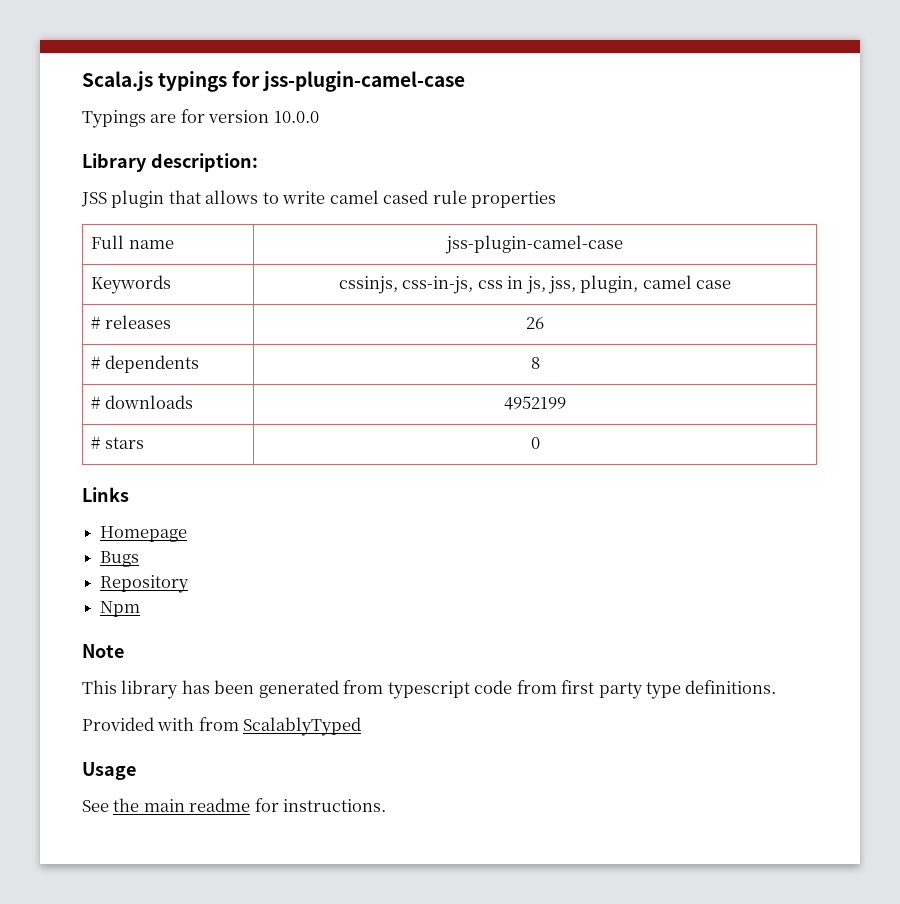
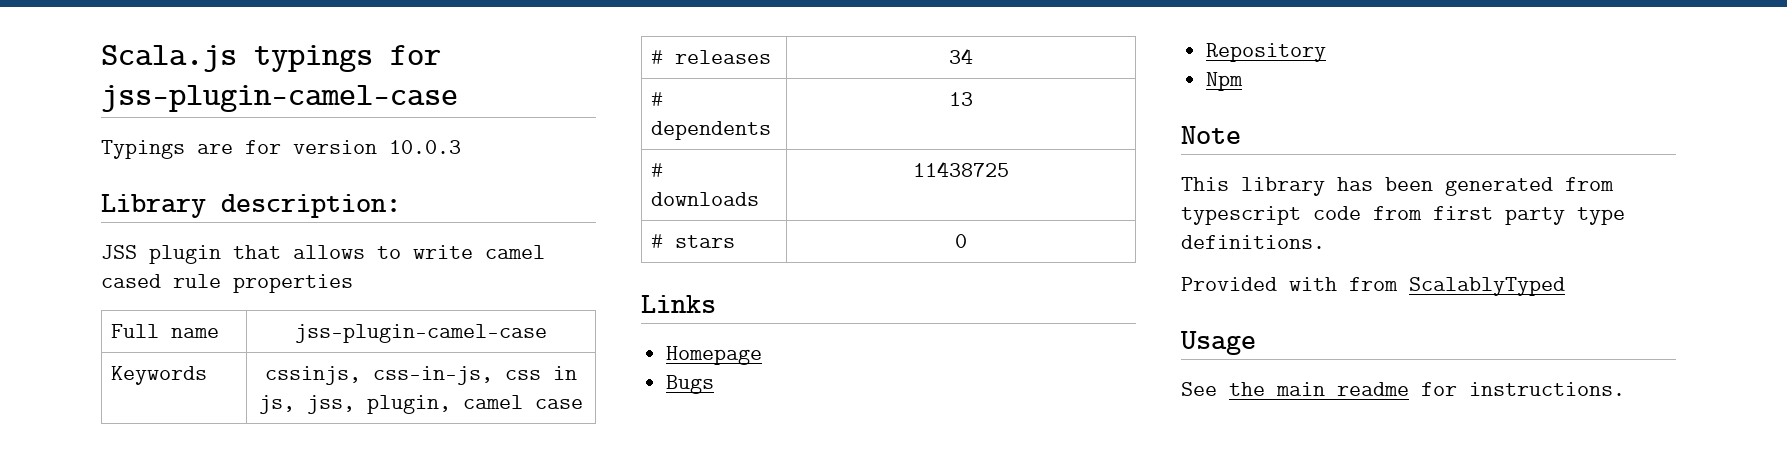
- Typings are for version 10.0.0
+ Typings are for version 10.0.3
- # releases | 26
+ # releases | 34
- # dependents | 8
+ # dependents | 13
- # downloads | 4952199
+ # downloads | 11438725

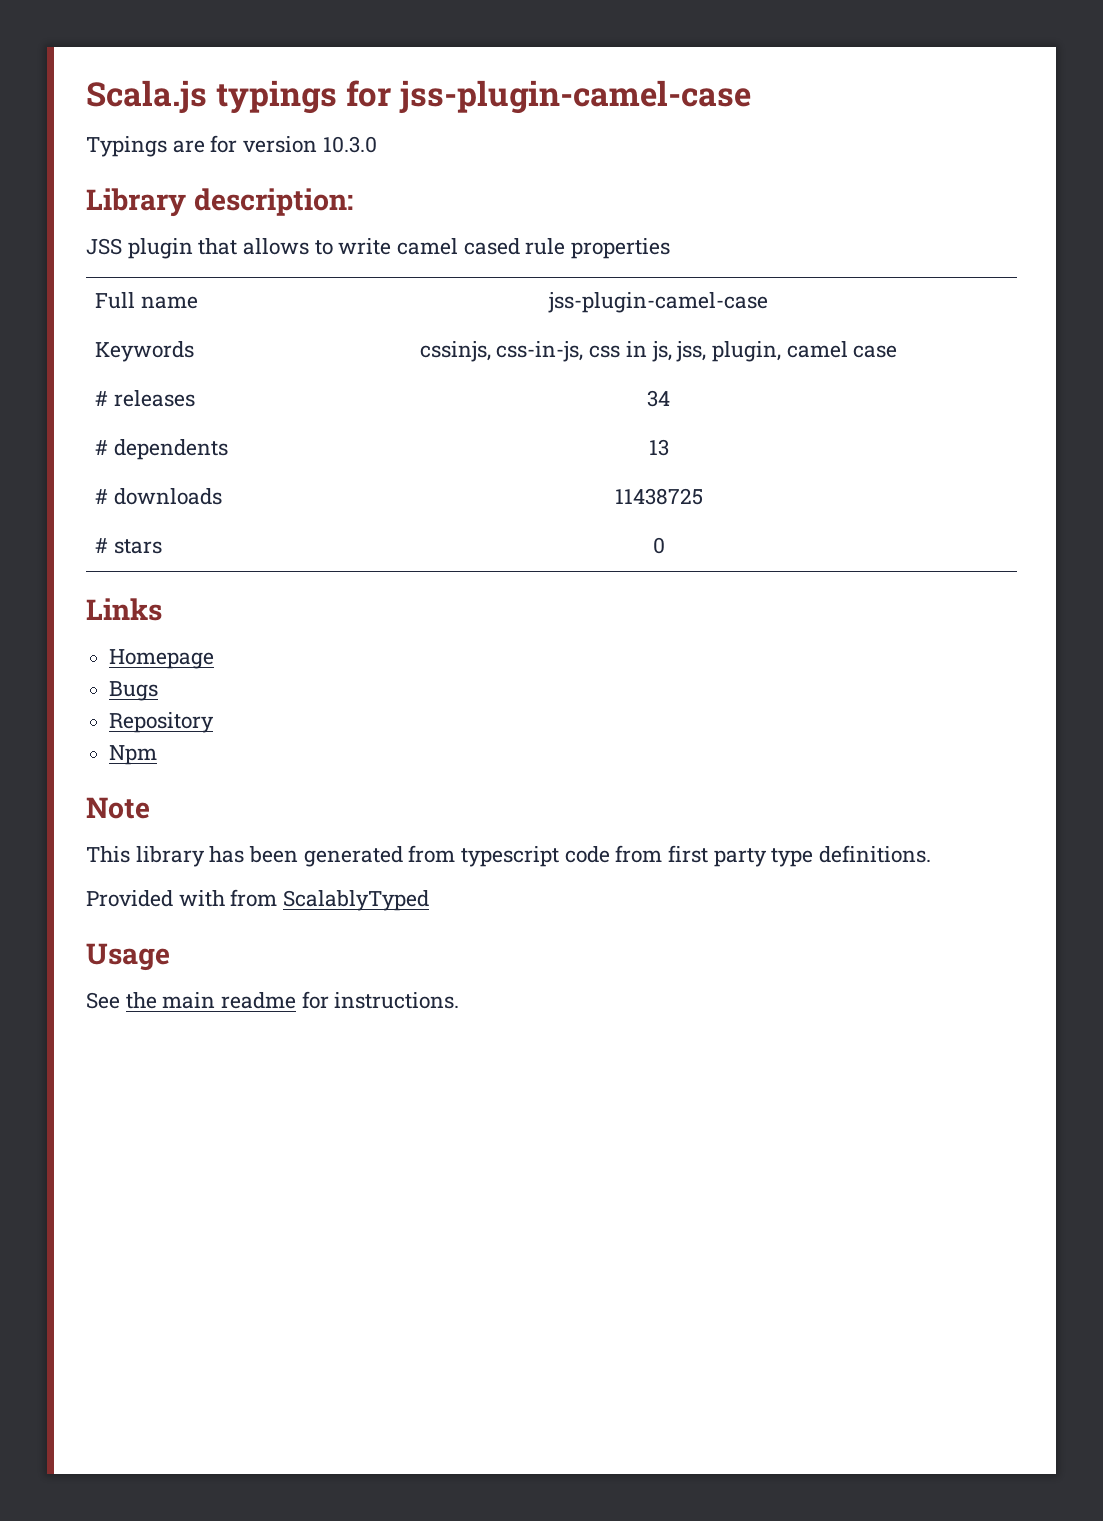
- Typings are for version 10.0.3
+ Typings are for version 10.3.0

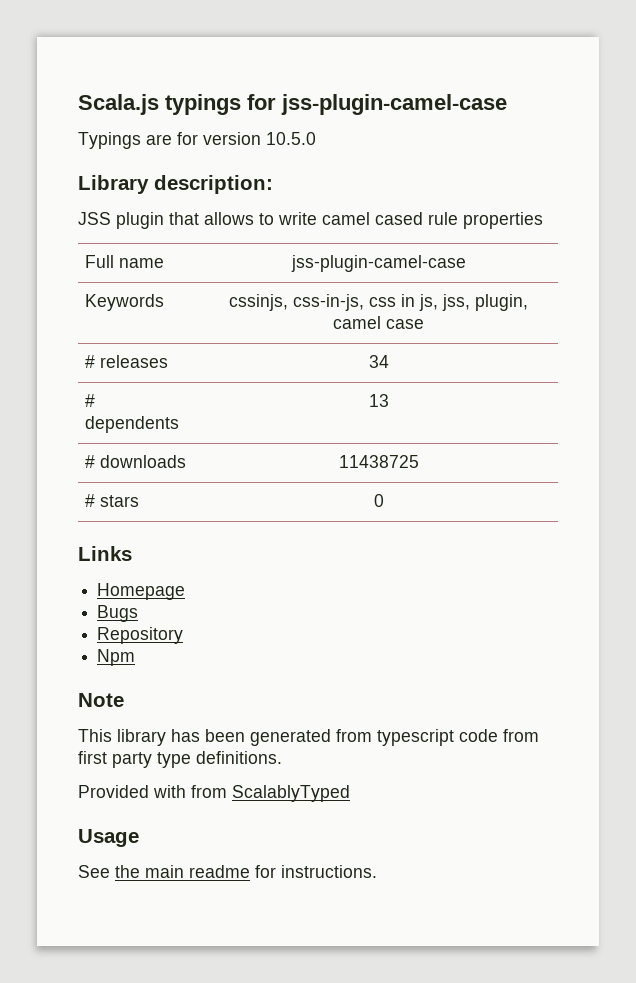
- Typings are for version 10.3.0
+ Typings are for version 10.5.0

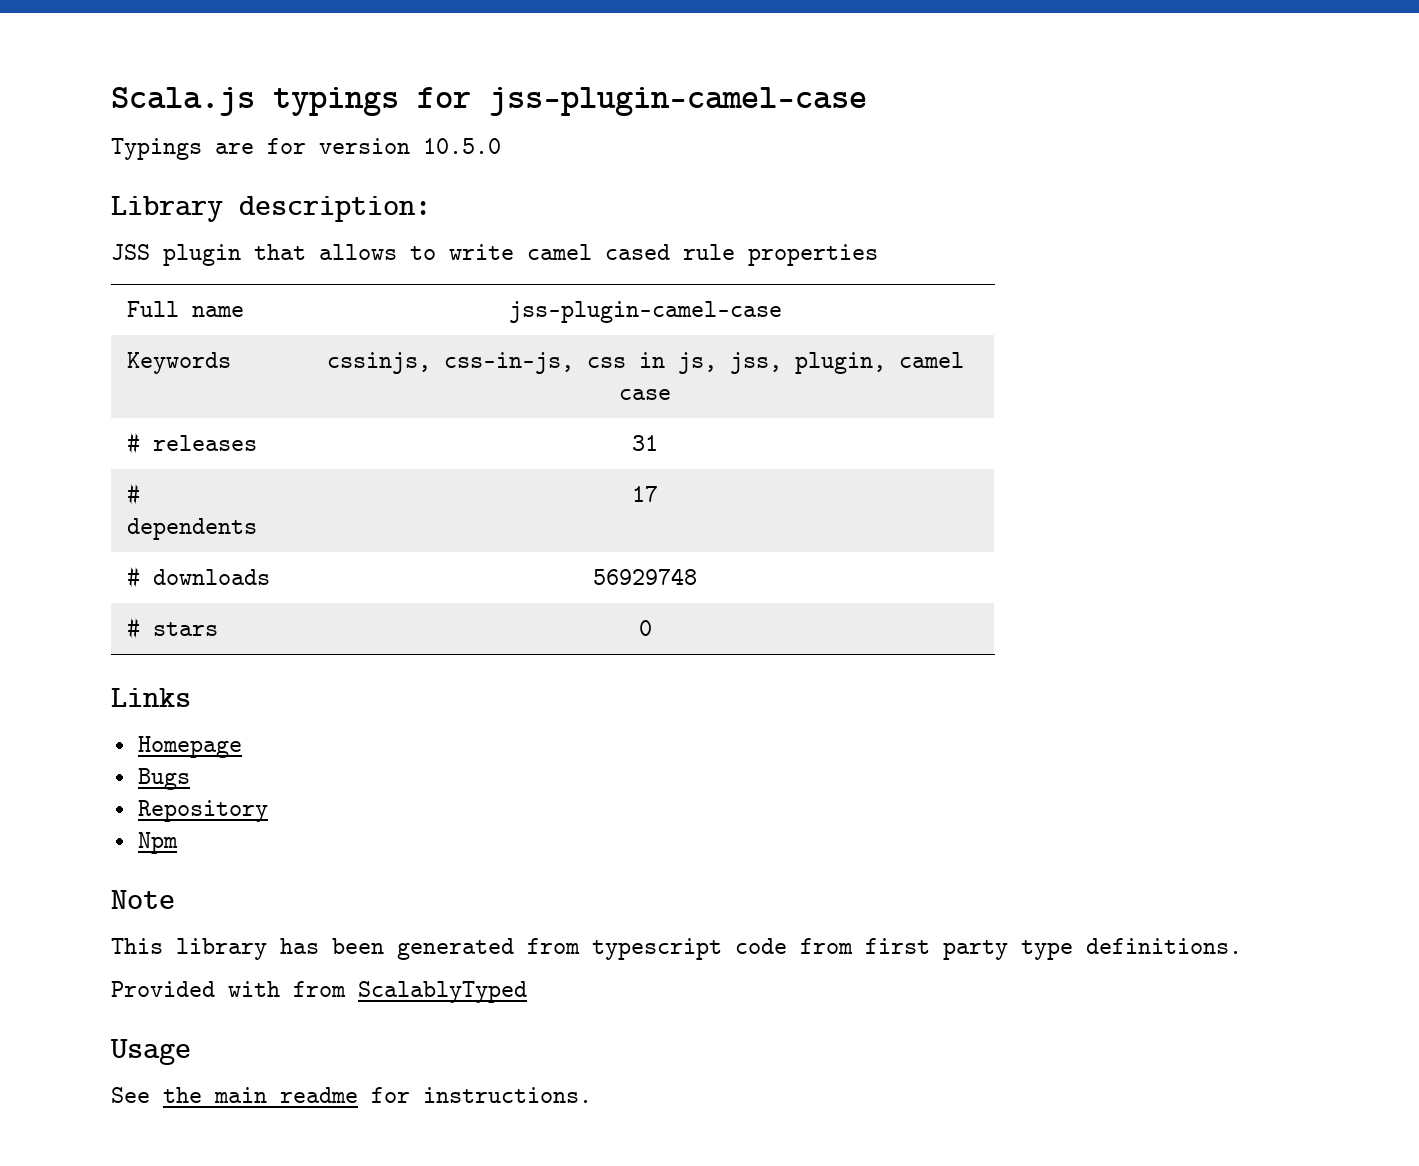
- # releases | 34
+ # releases | 31
- # dependents | 13
+ # dependents | 17
- # downloads | 11438725
+ # downloads | 56929748

